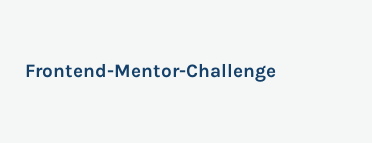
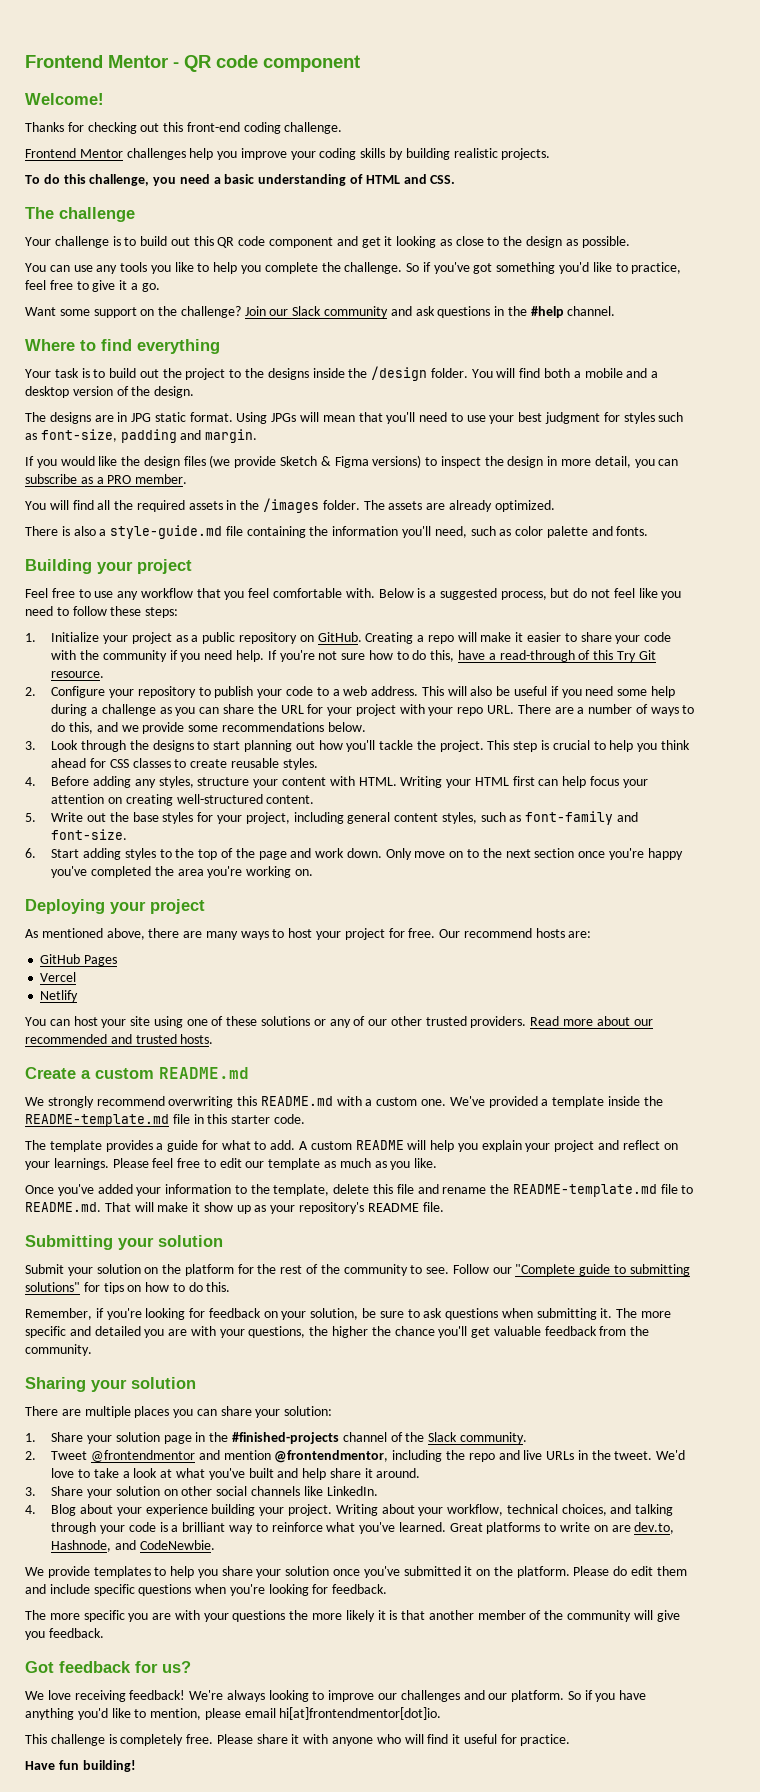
- Frontend-Mentor-Challenge
+ Frontend Mentor - QR code component
+ Welcome!
+ Thanks for checking out this front-end coding challenge.
+ Frontend Mentor challenges help you improve your coding skills by building realistic projects.
+ To do this challenge, you need a basic understanding of HTML and CSS.
+ The challenge
+ Your challenge is to build out this QR code component and get it looking as close to the design as possible.
+ You can use any tools you like to help you complete the challenge. So if you've got something you'd like to practice, feel free to give it a go.
+ Want some support on the challenge? Join our Slack community and ask questions in the #help channel.
+ Where to find everything
+ Your task is to build out the project to the designs inside the /design folder. You will find both a mobile and a desktop version of the design.
+ The designs are in JPG static format. Using JPGs will mean that you'll need to use your best judgment for styles such as font-size, padding and margin.
+ If you would like the design files (we provide Sketch & Figma versions) to inspect the design in more detail, you can subscribe as a PRO member.
+ You will find all the required assets in the /images folder. The assets are already optimized.
+ There is also a style-guide.md file containing the information you'll need, such as color palette and fonts.
+ Building your project
+ Feel free to use any workflow that you feel comfortable with. Below is a suggested process, but do not feel like you need to follow these steps:
+ 1. Initialize your project as a public repository on GitHub. Creating a repo will make it easier to share your code with the community if you need help. If you're not sure how to do this, have a read-through of this Try Git resource.
+ 2. Configure your repository to publish your code to a web address. This will also be useful if you need some help during a challenge as you can share the URL for your project with your repo URL. There are a number of ways to do this, and we provide some recommendations below.
+ 3. Look through the designs to start planning out how you'll tackle the project. This step is crucial to help you think ahead for CSS classes to create reusable styles.
+ 4. Before adding any styles, structure your content with HTML. Writing your HTML first can help focus your attention on creating well-structured content.
+ 5. Write out the base styles for your project, including general content styles, such as font-family and font-size.
+ 6. Start adding styles to the top of the page and work down. Only move on to the next section once you're happy you've completed the area you're working on.
+ Deploying your project
+ As mentioned above, there are many ways to host your project for free. Our recommend hosts are:
+ GitHub Pages
+ Vercel
+ Netlify
+ You can host your site using one of these solutions or any of our other trusted providers. Read more about our recommended and trusted hosts.
+ Create a custom README.md
+ We strongly recommend overwriting this README.md with a custom one. We've provided a template inside the README-template.md file in this starter code.
+ The template provides a guide for what to add. A custom README will help you explain your project and reflect on your learnings. Please feel free to edit our template as much as you like.
+ Once you've added your information to the template, delete this file and rename the README-template.md file to README.md. That will make it show up as your repository's README file.
+ Submitting your solution
+ Submit your solution on the platform for the rest of the community to see. Follow our "Complete guide to submitting solutions" for tips on how to do this.
+ Remember, if you're looking for feedback on your solution, be sure to ask questions when submitting it. The more specific and detailed you are with your questions, the higher the chance you'll get valuable feedback from the community.
+ Sharing your solution
+ There are multiple places you can share your solution:
+ 1. Share your solution page in the #finished-projects channel of the Slack community.
+ 2. Tweet @frontendmentor and mention @frontendmentor, including the repo and live URLs in the tweet. We'd love to take a look at what you've built and help share it around.
+ 3. Share your solution on other social channels like LinkedIn.
+ 4. Blog about your experience building your project. Writing about your workflow, technical choices, and talking through your code is a brilliant way to reinforce what you've learned. Great platforms to write on are dev.to, Hashnode, and CodeNewbie.
+ We provide templates to help you share your solution once you've submitted it on the platform. Please do edit them and include specific questions when you're looking for feedback.
+ The more specific you are with your questions the more likely it is that another member of the community will give you feedback.
+ Got feedback for us?
+ We love receiving feedback! We're always looking to improve our challenges and our platform. So if you have anything you'd like to mention, please email hi[at]frontendmentor[dot]io.
+ This challenge is completely free. Please share it with anyone who will find it useful for practice.
+ Have fun building!

